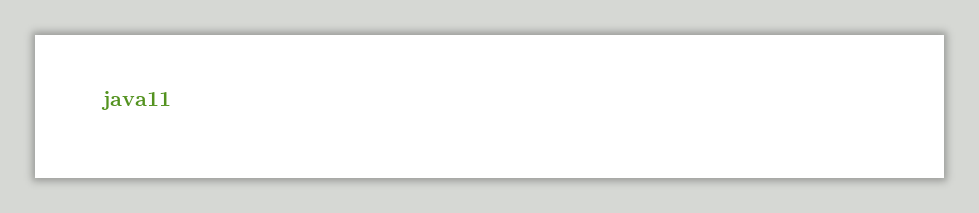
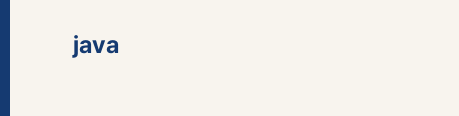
- java11
+ java

